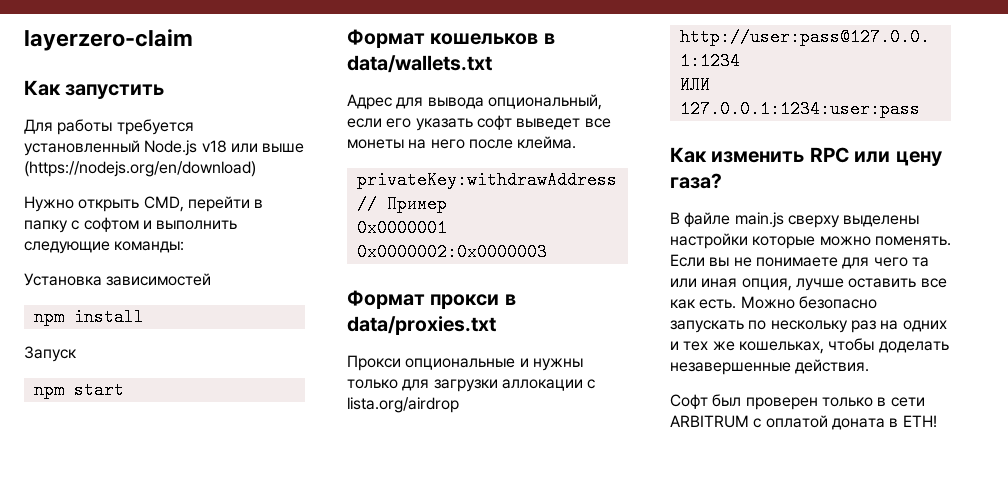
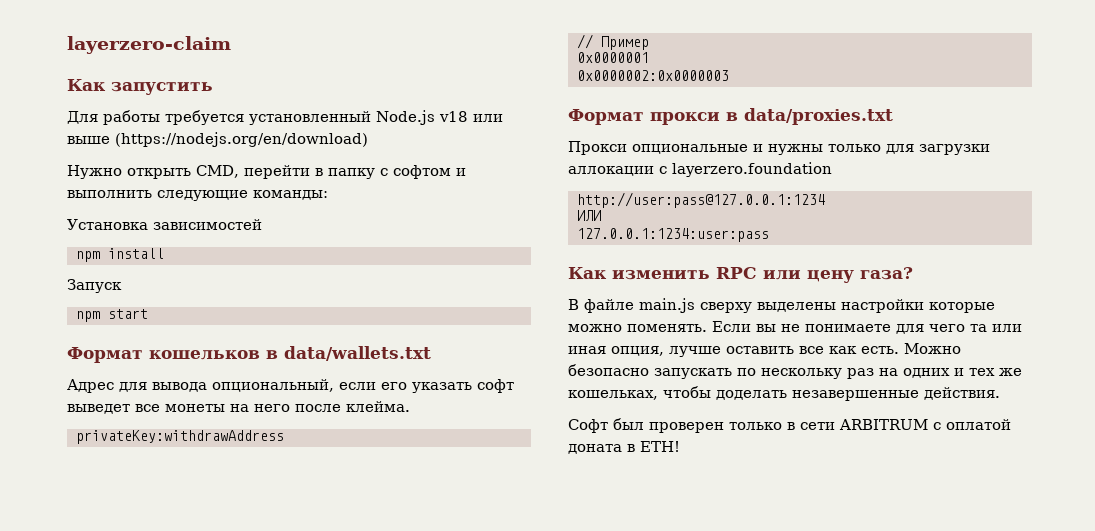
- Прокси опциональные и нужны только для загрузки аллокации с lista.org/airdrop
+ Прокси опциональные и нужны только для загрузки аллокации с layerzero.foundation

